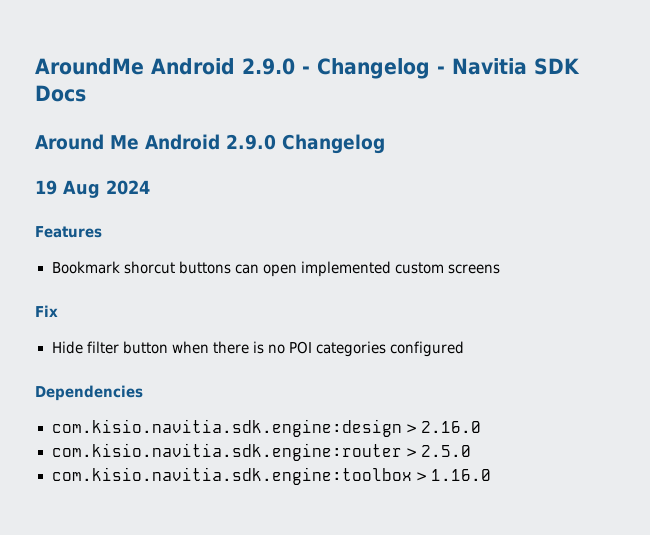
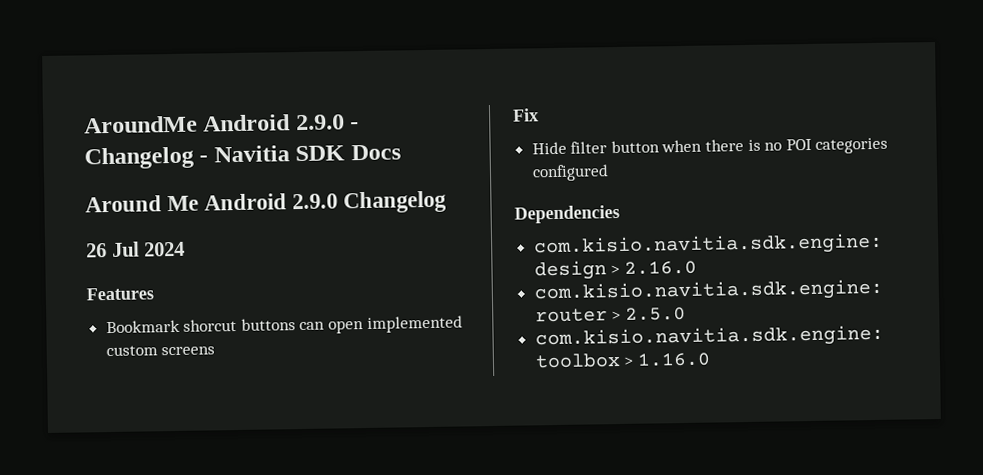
- 19 Aug 2024
+ 26 Jul 2024

